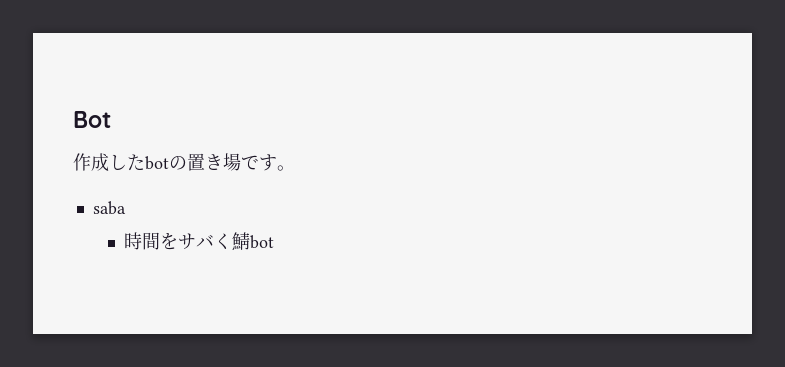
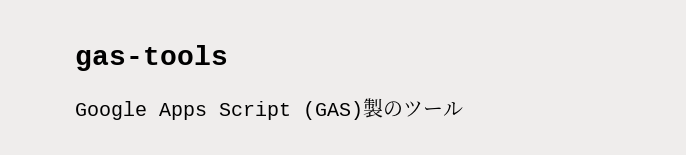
- Bot
- 作成したbotの置き場です。
- saba
- 時間をサバく鯖bot
+ gas-tools
+ Google Apps Script (GAS)製のツール

